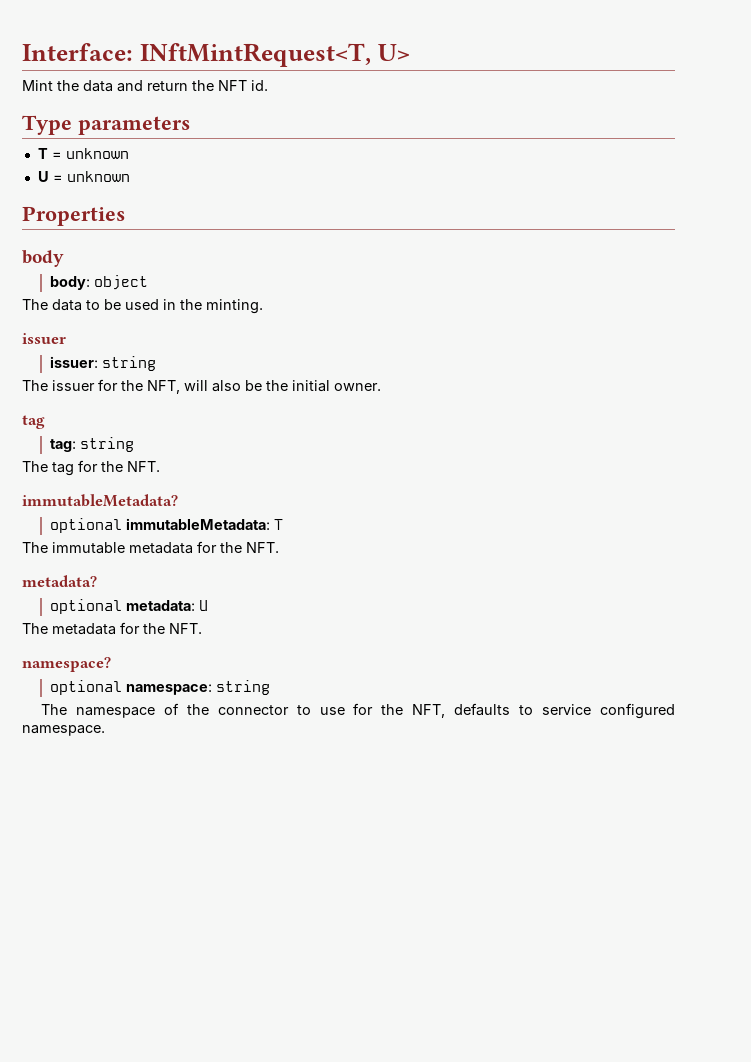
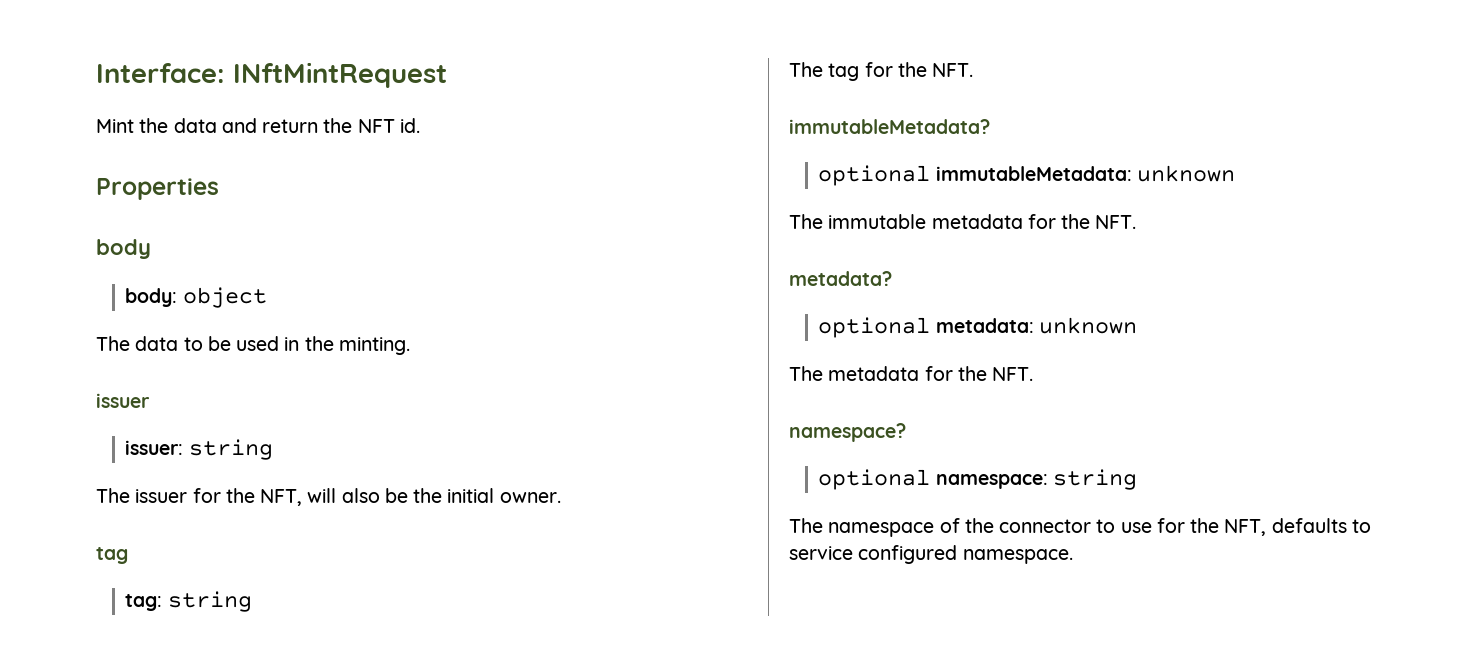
- Interface: INftMintRequest<T, U>
+ Interface: INftMintRequest
- Type parameters
- T = unknown
- U = unknown
- optional immutableMetadata: T
+ optional immutableMetadata: unknown
- optional metadata: U
+ optional metadata: unknown

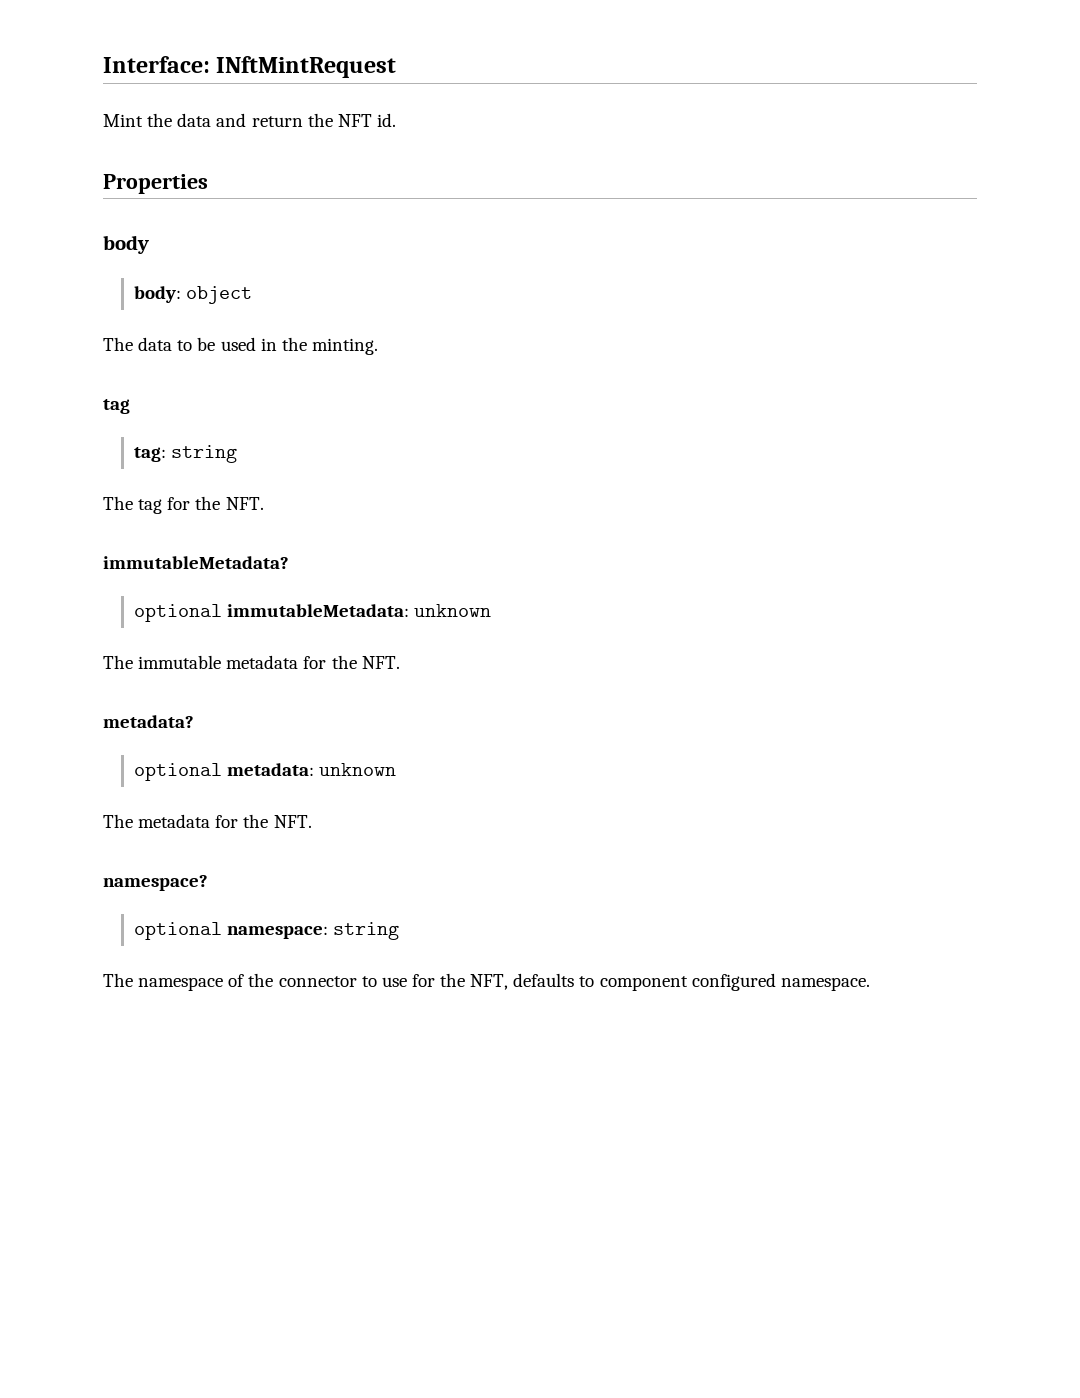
  The data to be used in the minting.
- issuer
- issuer: string
- The issuer for the NFT, will also be the initial owner.
- The namespace of the connector to use for the NFT, defaults to service configured namespace.
+ The namespace of the connector to use for the NFT, defaults to component configured namespace.

